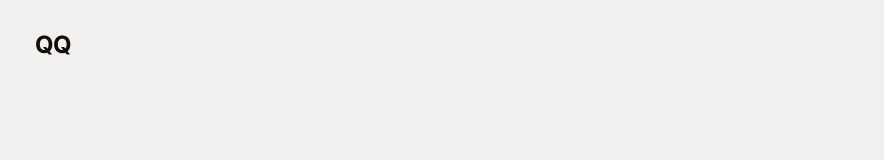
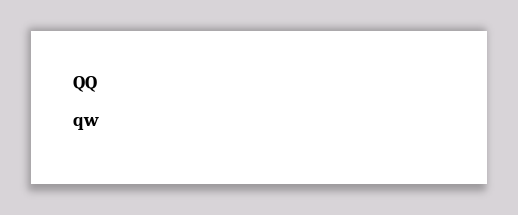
+ qw

